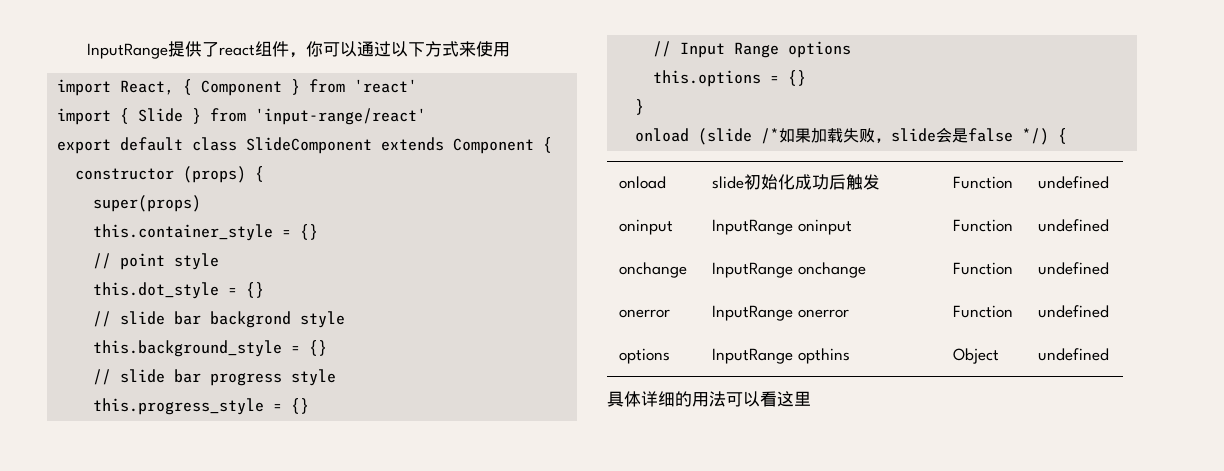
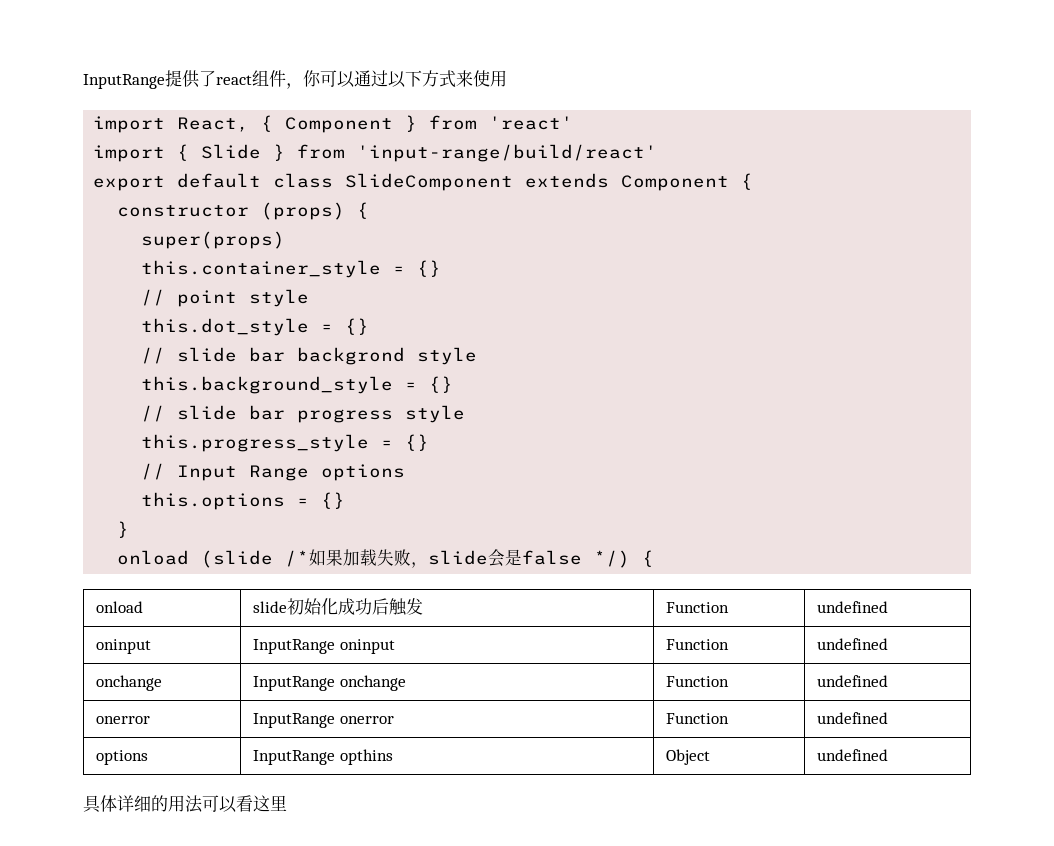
- import { Slide } from 'input-range/react'
+ import { Slide } from 'input-range/build/react'

